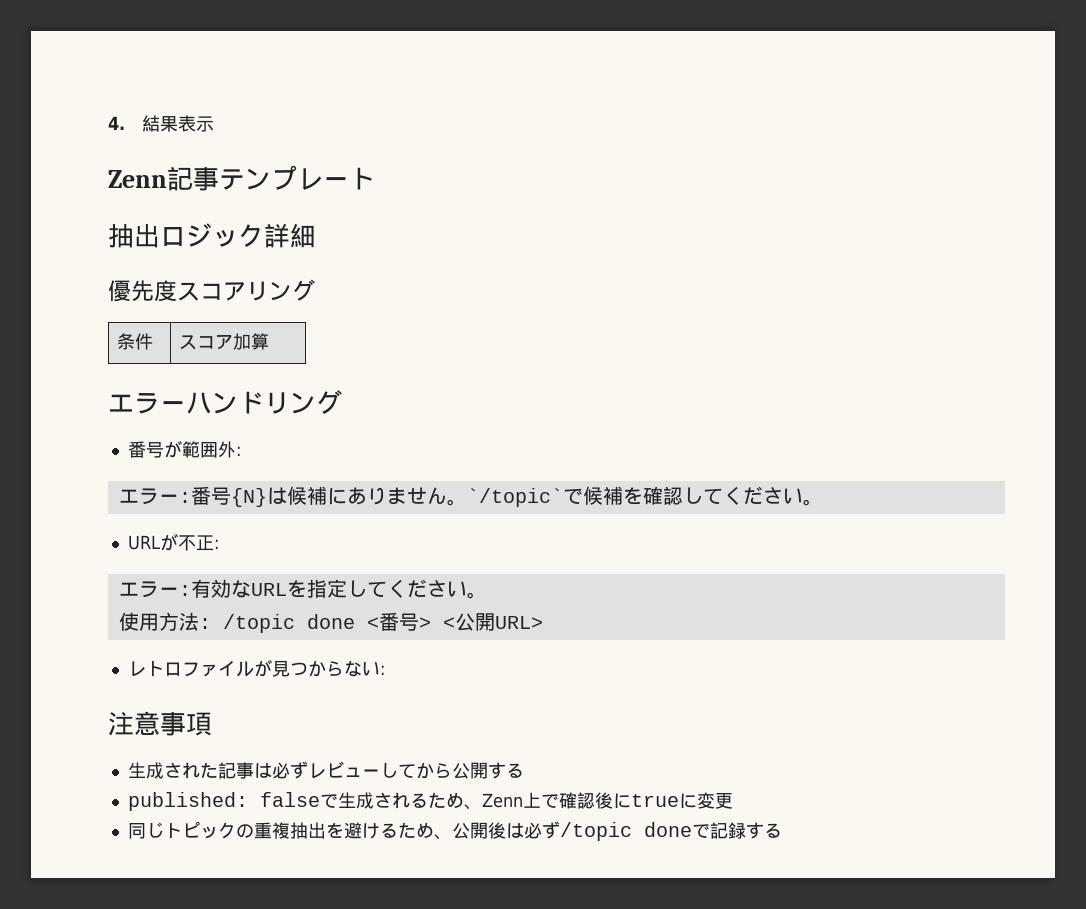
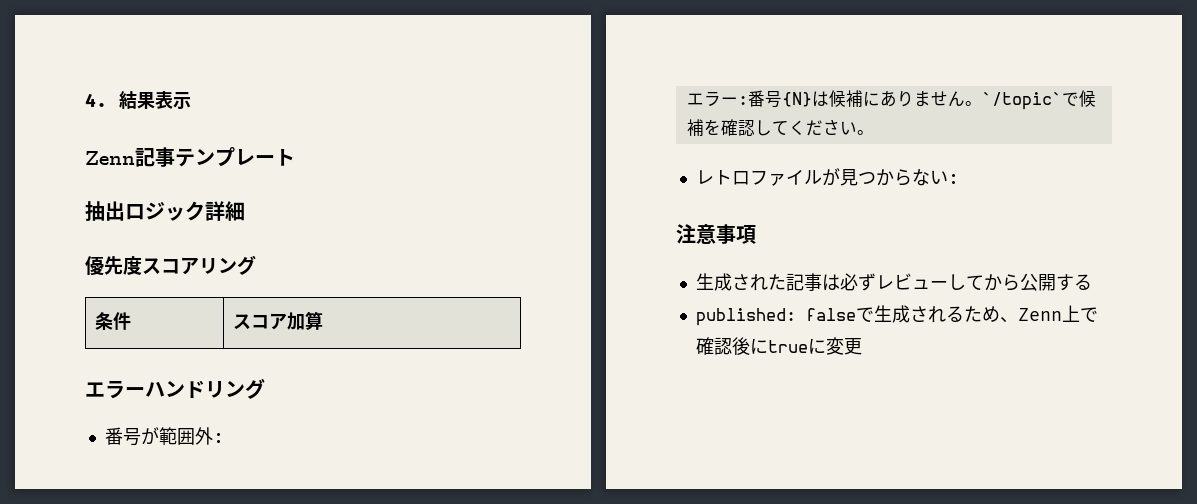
- URLが不正:
- エラー:有効なURLを指定してください。
- 使用方法: /topic done <番号> <公開URL>
- 同じトピックの重複抽出を避けるため、公開後は必ず/topic doneで記録する

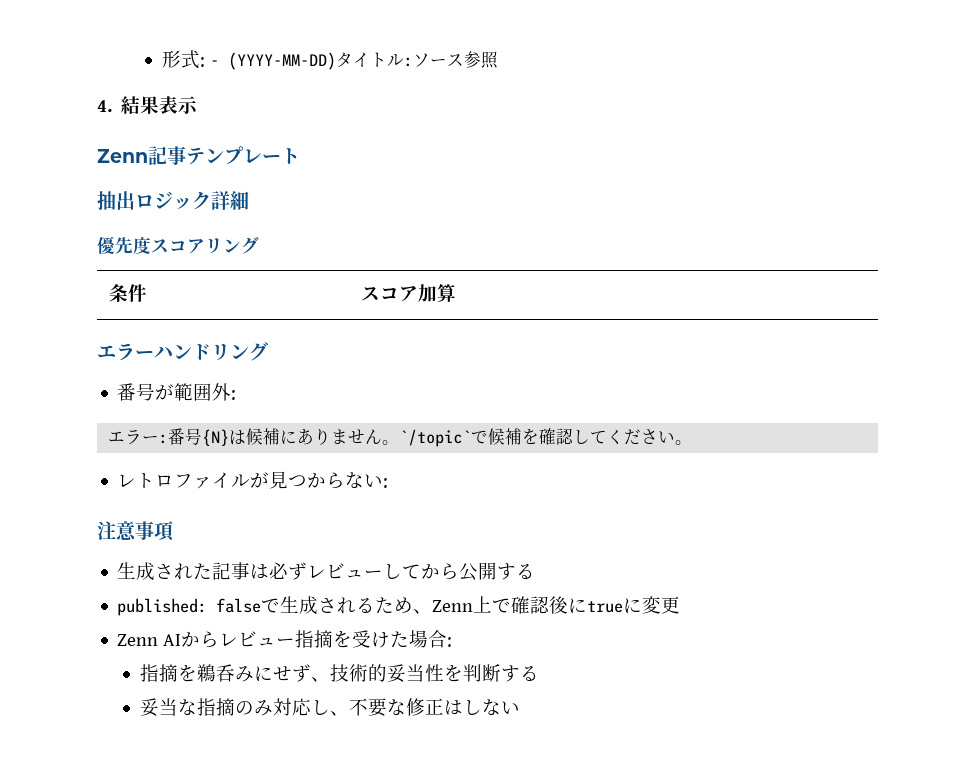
+ 形式: - (YYYY-MM-DD)タイトル:ソース参照
+ Zenn AIからレビュー指摘を受けた場合:
+ 指摘を鵜呑みにせず、技術的妥当性を判断する
+ 妥当な指摘のみ対応し、不要な修正はしない

